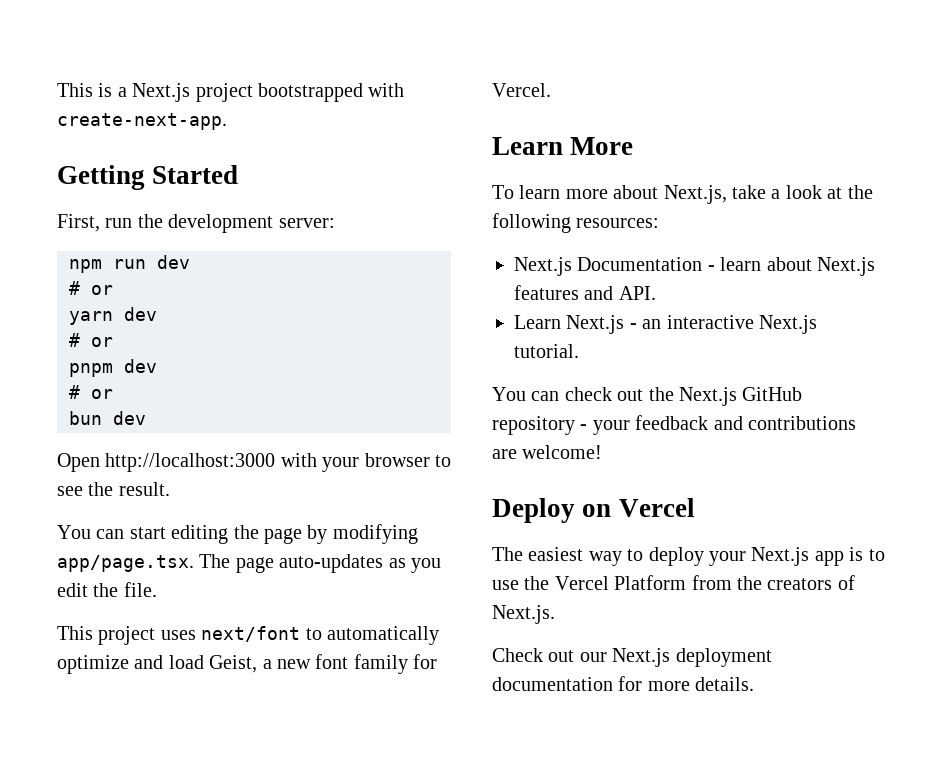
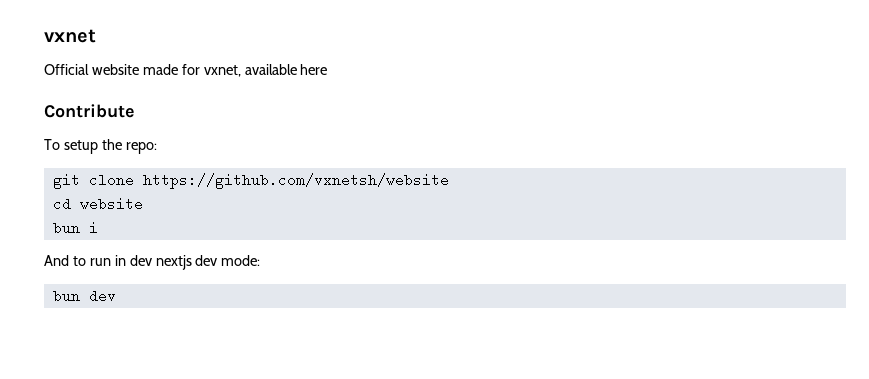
- This is a Next.js project bootstrapped with create-next-app.
- Getting Started
- First, run the development server:
- npm run dev
- # or
- yarn dev
- # or
- pnpm dev
- # or
+ vxnet
+ Official website made for vxnet, available here
+ Contribute
+ To setup the repo:
+ git clone https://github.com/vxnetsh/website
+ cd website
+ bun i
+ And to run in dev nextjs dev mode:
  bun dev
- Open http://localhost:3000 with your browser to see the result.
- You can start editing the page by modifying app/page.tsx. The page auto-updates as you edit the file.
- This project uses next/font to automatically optimize and load Geist, a new font family for Vercel.
- Learn More
- To learn more about Next.js, take a look at the following resources:
- Next.js Documentation - learn about Next.js features and API.
- Learn Next.js - an interactive Next.js tutorial.
- You can check out the Next.js GitHub repository - your feedback and contributions are welcome!
- Deploy on Vercel
- The easiest way to deploy your Next.js app is to use the Vercel Platform from the creators of Next.js.
- Check out our Next.js deployment documentation for more details.

